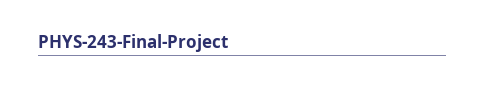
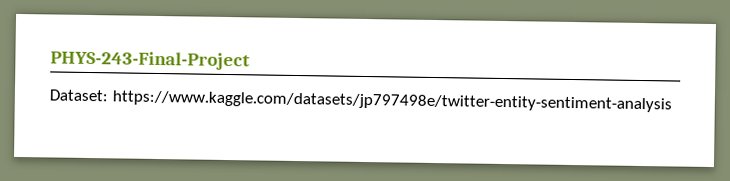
+ Dataset: https://www.kaggle.com/datasets/jp797498e/twitter-entity-sentiment-analysis

